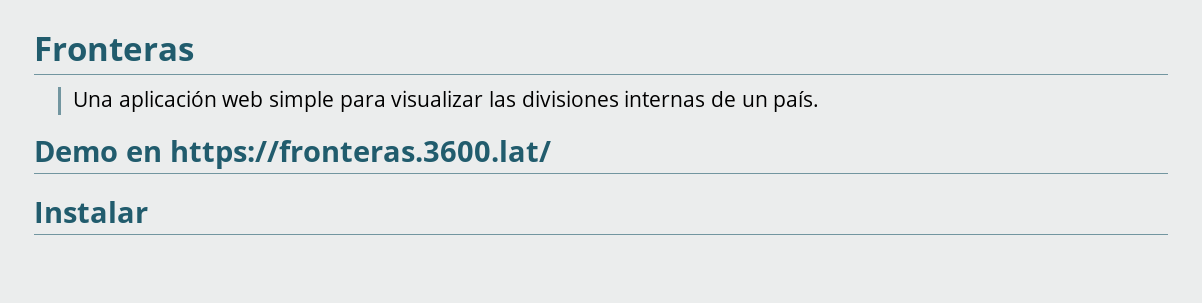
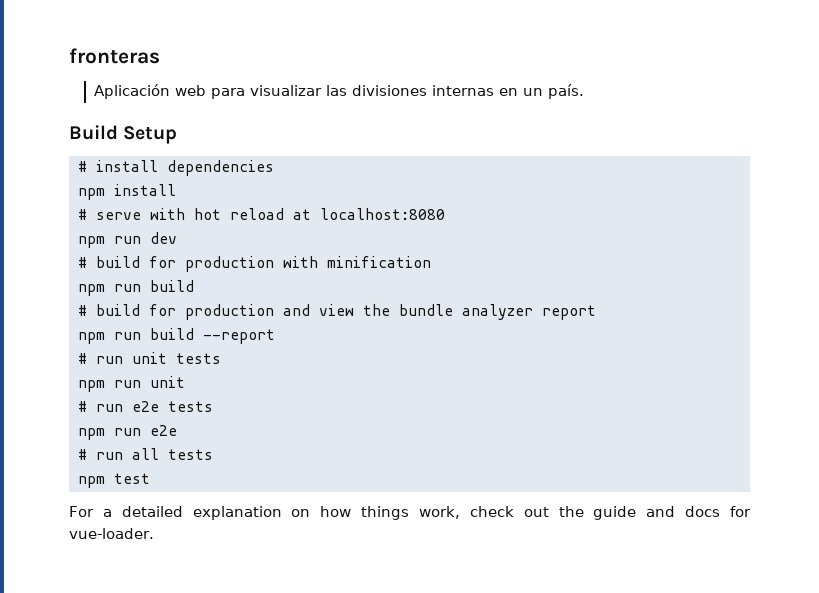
- Fronteras
- Una aplicación web simple para visualizar las divisiones internas de un país.
+ fronteras
+ Aplicación web para visualizar las divisiones internas en un país.
- Demo en https://fronteras.3600.lat/
- Instalar
+ Build Setup
+ # install dependencies
+ npm install
+ # serve with hot reload at localhost:8080
+ npm run dev
+ # build for production with minification
+ npm run build
+ # build for production and view the bundle analyzer report
+ npm run build --report
+ # run unit tests
+ npm run unit
+ # run e2e tests
+ npm run e2e
+ # run all tests
+ npm test
+ For a detailed explanation on how things work, check out the guide and docs for vue-loader.

